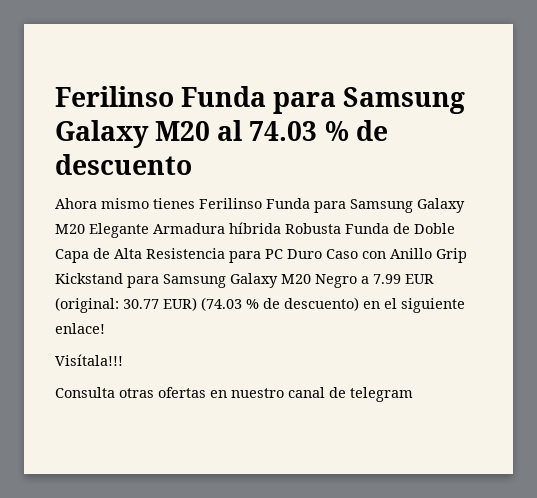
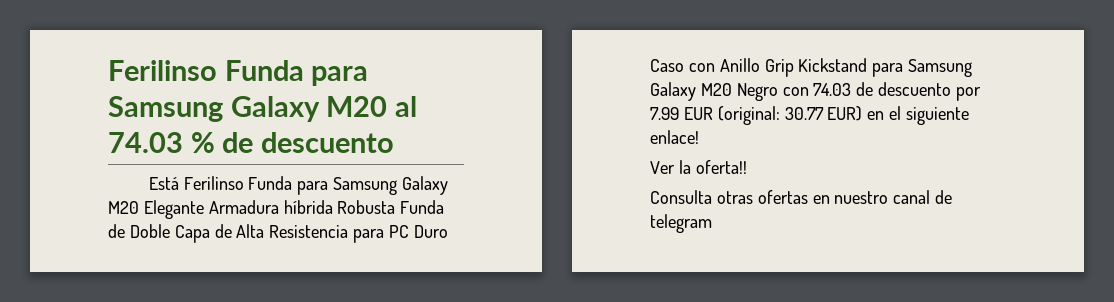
- Ahora mismo tienes Ferilinso Funda para Samsung Galaxy M20 Elegante Armadura híbrida Robusta Funda de Doble Capa de Alta Resistencia para PC Duro Caso con Anillo Grip Kickstand para Samsung Galaxy M20 Negro a 7.99 EUR (original: 30.77 EUR) (74.03 % de descuento) en el siguiente enlace!
+ Está Ferilinso Funda para Samsung Galaxy M20 Elegante Armadura híbrida Robusta Funda de Doble Capa de Alta Resistencia para PC Duro Caso con Anillo Grip Kickstand para Samsung Galaxy M20 Negro con 74.03 de descuento por 7.99 EUR (original: 30.77 EUR) en el siguiente enlace!
- Visítala!!!
+ Ver la oferta!!

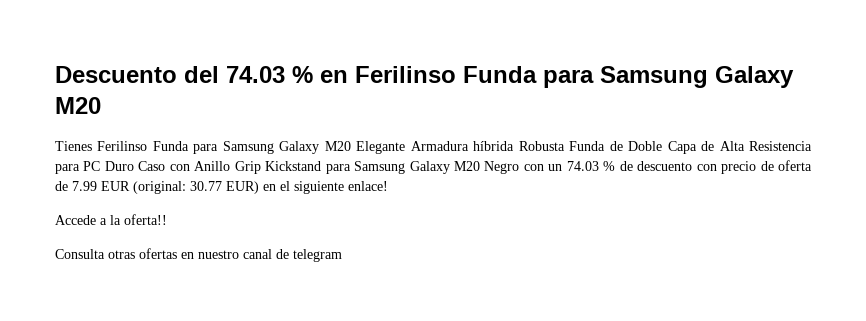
- Ferilinso Funda para Samsung Galaxy M20 al 74.03 % de descuento
- Está Ferilinso Funda para Samsung Galaxy M20 Elegante Armadura híbrida Robusta Funda de Doble Capa de Alta Resistencia para PC Duro Caso con Anillo Grip Kickstand para Samsung Galaxy M20 Negro con 74.03 de descuento por 7.99 EUR (original: 30.77 EUR) en el siguiente enlace!
+ Descuento del 74.03 % en Ferilinso Funda para Samsung Galaxy M20
+ Tienes Ferilinso Funda para Samsung Galaxy M20 Elegante Armadura híbrida Robusta Funda de Doble Capa de Alta Resistencia para PC Duro Caso con Anillo Grip Kickstand para Samsung Galaxy M20 Negro con un 74.03 % de descuento con precio de oferta de 7.99 EUR (original: 30.77 EUR) en el siguiente enlace!
- Ver la oferta!!
+ Accede a la oferta!!

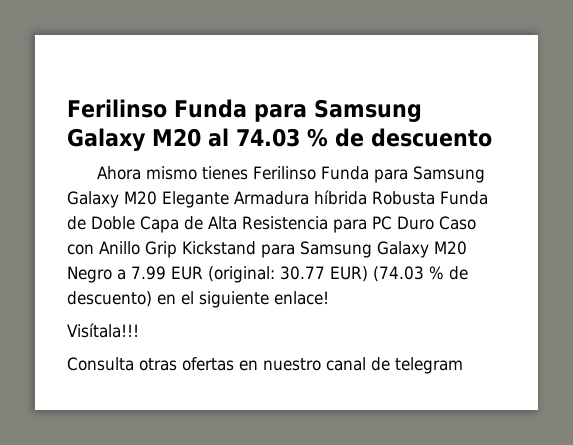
- Descuento del 74.03 % en Ferilinso Funda para Samsung Galaxy M20
- Tienes Ferilinso Funda para Samsung Galaxy M20 Elegante Armadura híbrida Robusta Funda de Doble Capa de Alta Resistencia para PC Duro Caso con Anillo Grip Kickstand para Samsung Galaxy M20 Negro con un 74.03 % de descuento con precio de oferta de 7.99 EUR (original: 30.77 EUR) en el siguiente enlace!
+ Ferilinso Funda para Samsung Galaxy M20 al 74.03 % de descuento
+ Ahora mismo tienes Ferilinso Funda para Samsung Galaxy M20 Elegante Armadura híbrida Robusta Funda de Doble Capa de Alta Resistencia para PC Duro Caso con Anillo Grip Kickstand para Samsung Galaxy M20 Negro a 7.99 EUR (original: 30.77 EUR) (74.03 % de descuento) en el siguiente enlace!
- Accede a la oferta!!
+ Visítala!!!

